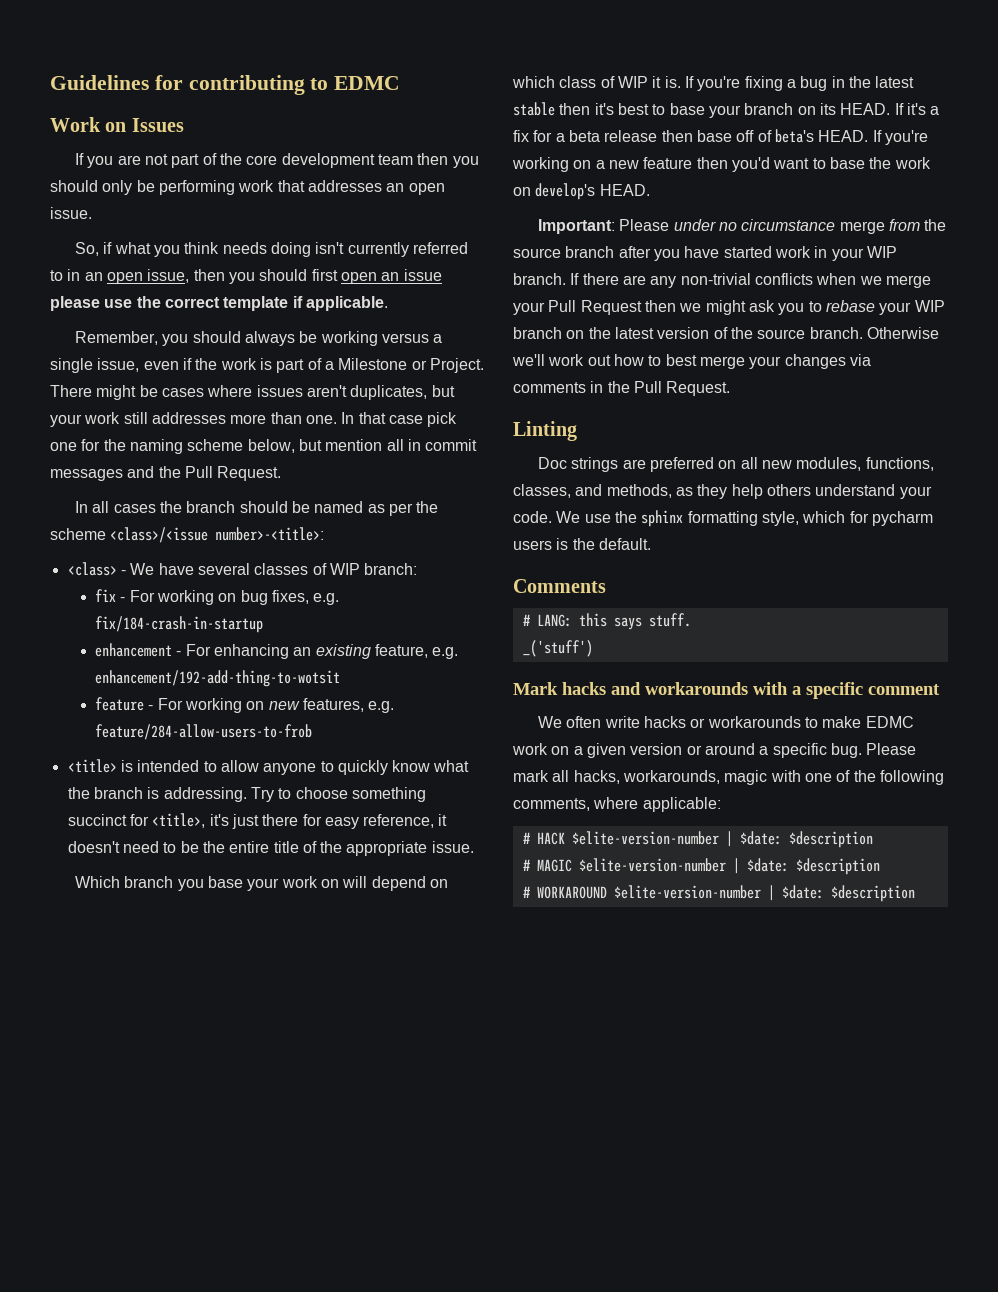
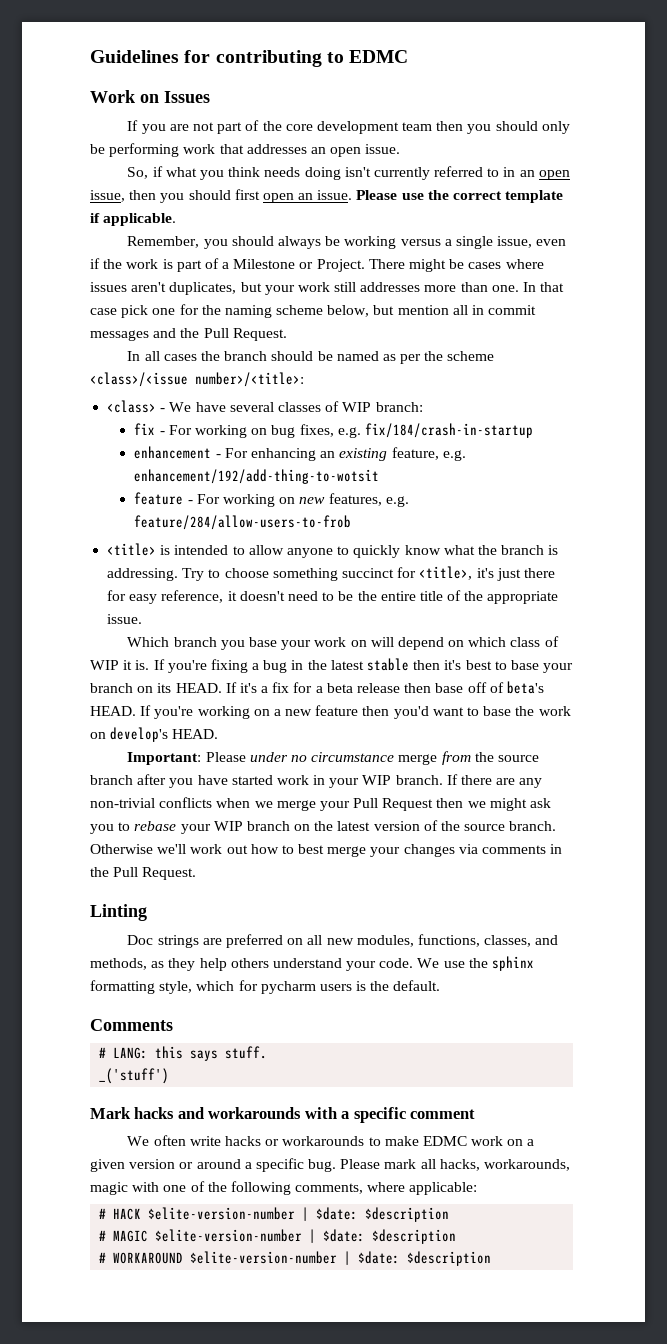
- So, if what you think needs doing isn't currently referred to in an open issue, then you should first open an issue please use the correct template if applicable.
+ So, if what you think needs doing isn't currently referred to in an open issue, then you should first open an issue. Please use the correct template if applicable.
- In all cases the branch should be named as per the scheme <class>/<issue number>-<title>:
+ In all cases the branch should be named as per the scheme <class>/<issue number>/<title>:
- fix - For working on bug fixes, e.g. fix/184-crash-in-startup
+ fix - For working on bug fixes, e.g. fix/184/crash-in-startup
- enhancement - For enhancing an existing feature, e.g. enhancement/192-add-thing-to-wotsit
+ enhancement - For enhancing an existing feature, e.g. enhancement/192/add-thing-to-wotsit
- feature - For working on new features, e.g. feature/284-allow-users-to-frob
+ feature - For working on new features, e.g. feature/284/allow-users-to-frob

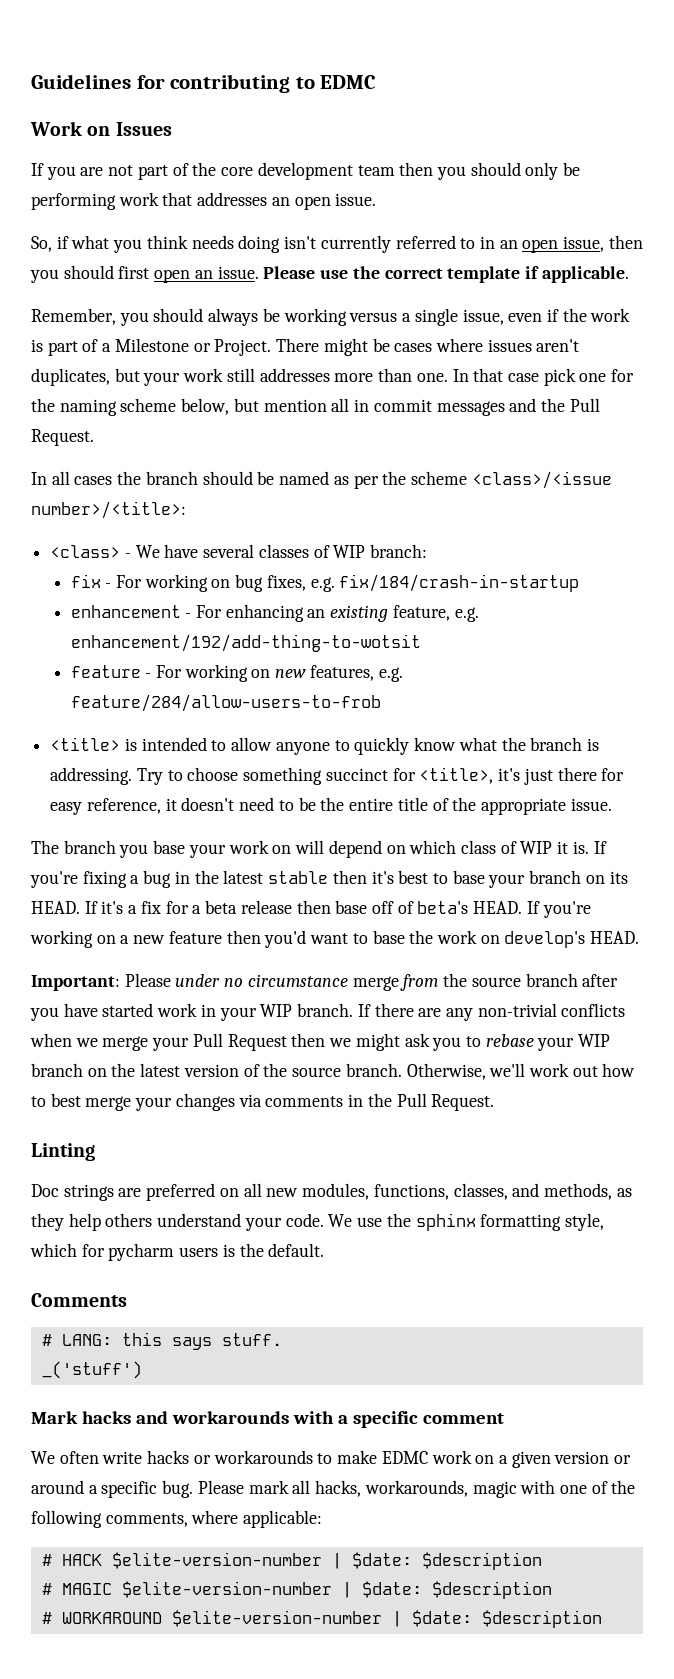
- Which branch you base your work on will depend on which class of WIP it is.
+ The branch you base your work on will depend on which class of WIP it is.
- Otherwise we'll work out how to best merge your changes via comments in the Pull Request.
+ Otherwise, we'll work out how to best merge your changes via comments in the Pull Request.

